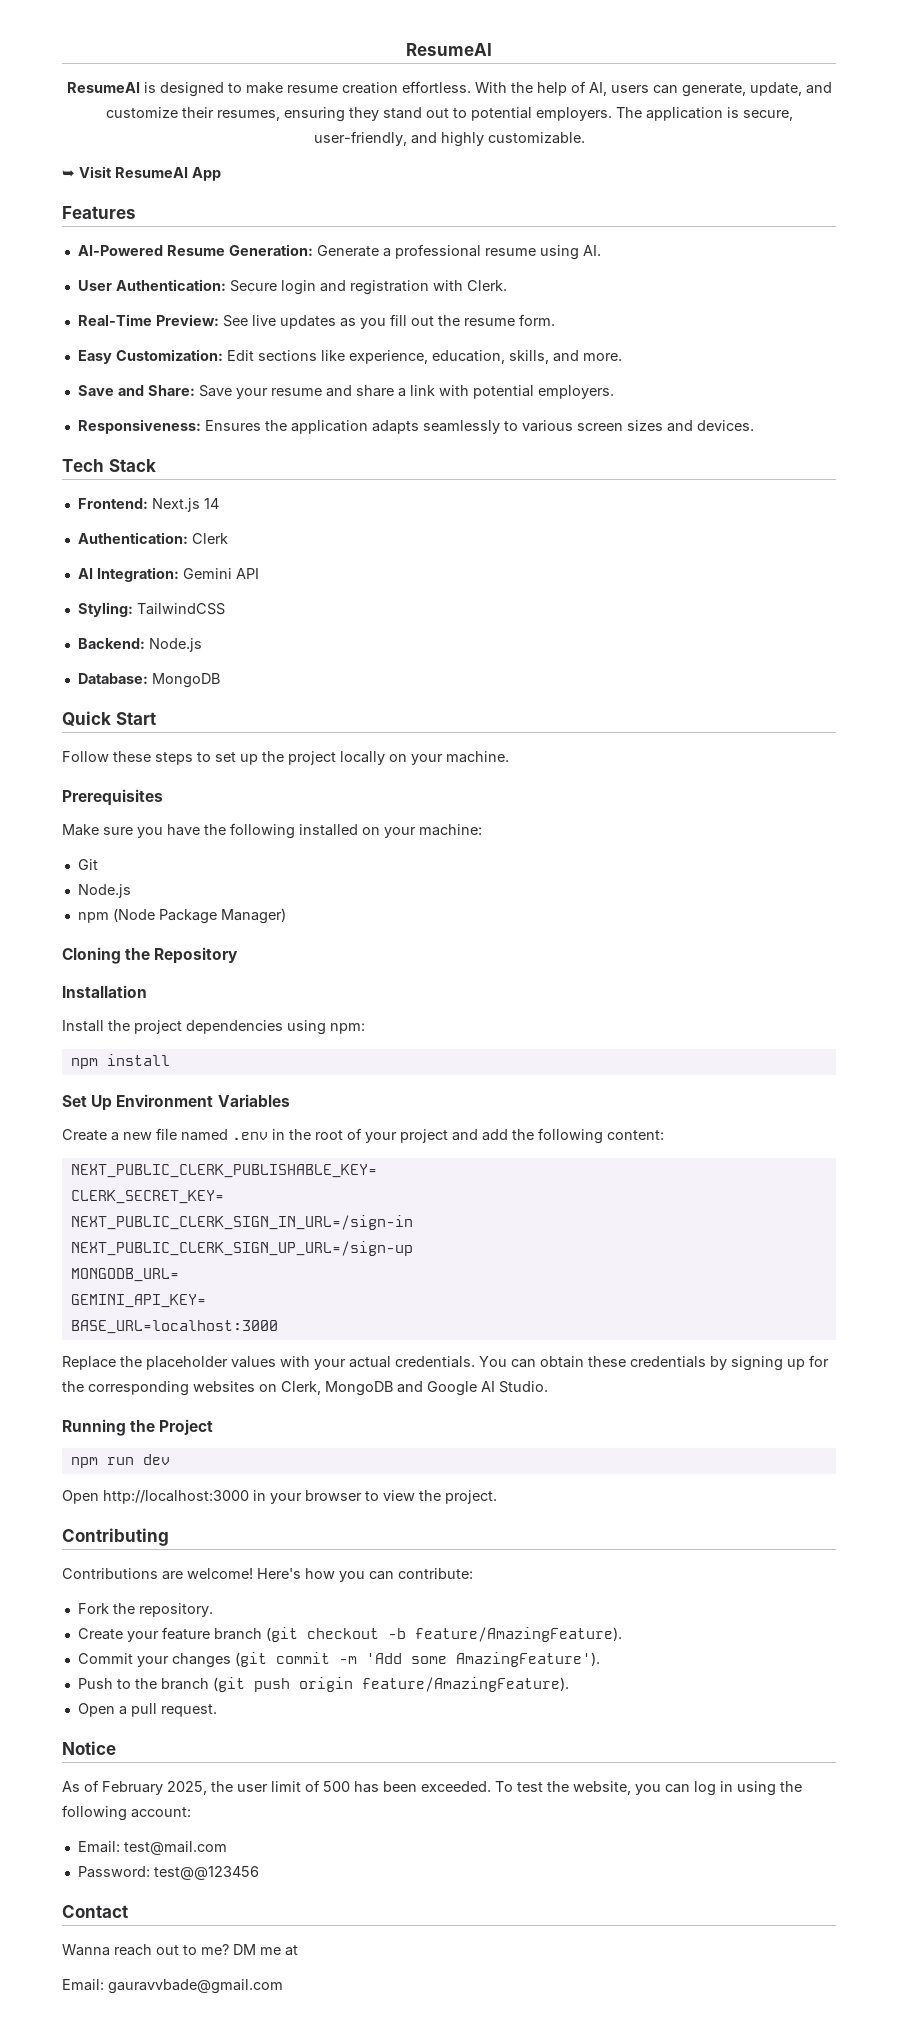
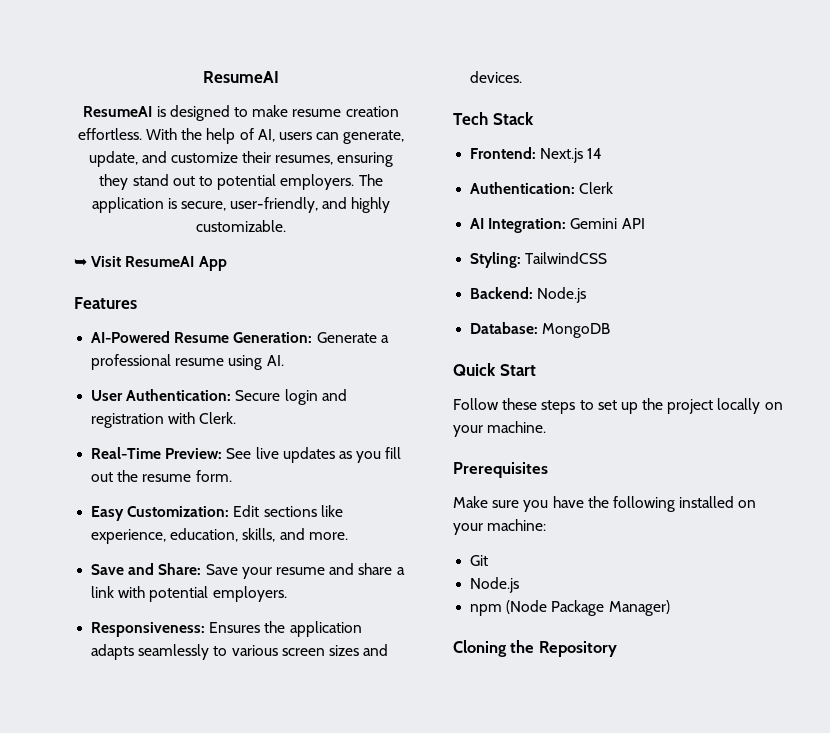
- Installation
- Install the project dependencies using npm:
- npm install
- Set Up Environment Variables
- Create a new file named .env in the root of your project and add the following content:
- NEXT_PUBLIC_CLERK_PUBLISHABLE_KEY=
- CLERK_SECRET_KEY=
- NEXT_PUBLIC_CLERK_SIGN_IN_URL=/sign-in
- NEXT_PUBLIC_CLERK_SIGN_UP_URL=/sign-up
- MONGODB_URL=
- GEMINI_API_KEY=
- BASE_URL=localhost:3000
- Replace the placeholder values with your actual credentials. You can obtain these credentials by signing up for the corresponding websites on Clerk, MongoDB and Google AI Studio.
- Running the Project
- npm run dev
- Open http://localhost:3000 in your browser to view the project.
- Contributing
- Contributions are welcome! Here's how you can contribute:
- Fork the repository.
- Create your feature branch (git checkout -b feature/AmazingFeature).
- Commit your changes (git commit -m 'Add some AmazingFeature').
- Push to the branch (git push origin feature/AmazingFeature).
- Open a pull request.
- Notice
- As of February 2025, the user limit of 500 has been exceeded. To test the website, you can log in using the following account:
- Email: test@mail.com
- Password: test@@123456
- Contact
- Wanna reach out to me? DM me at
- Email: gauravvbade@gmail.com

